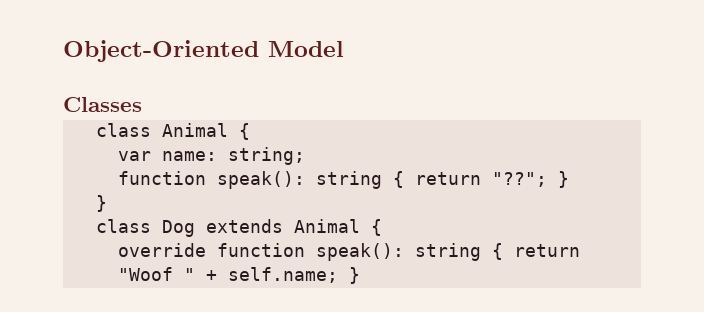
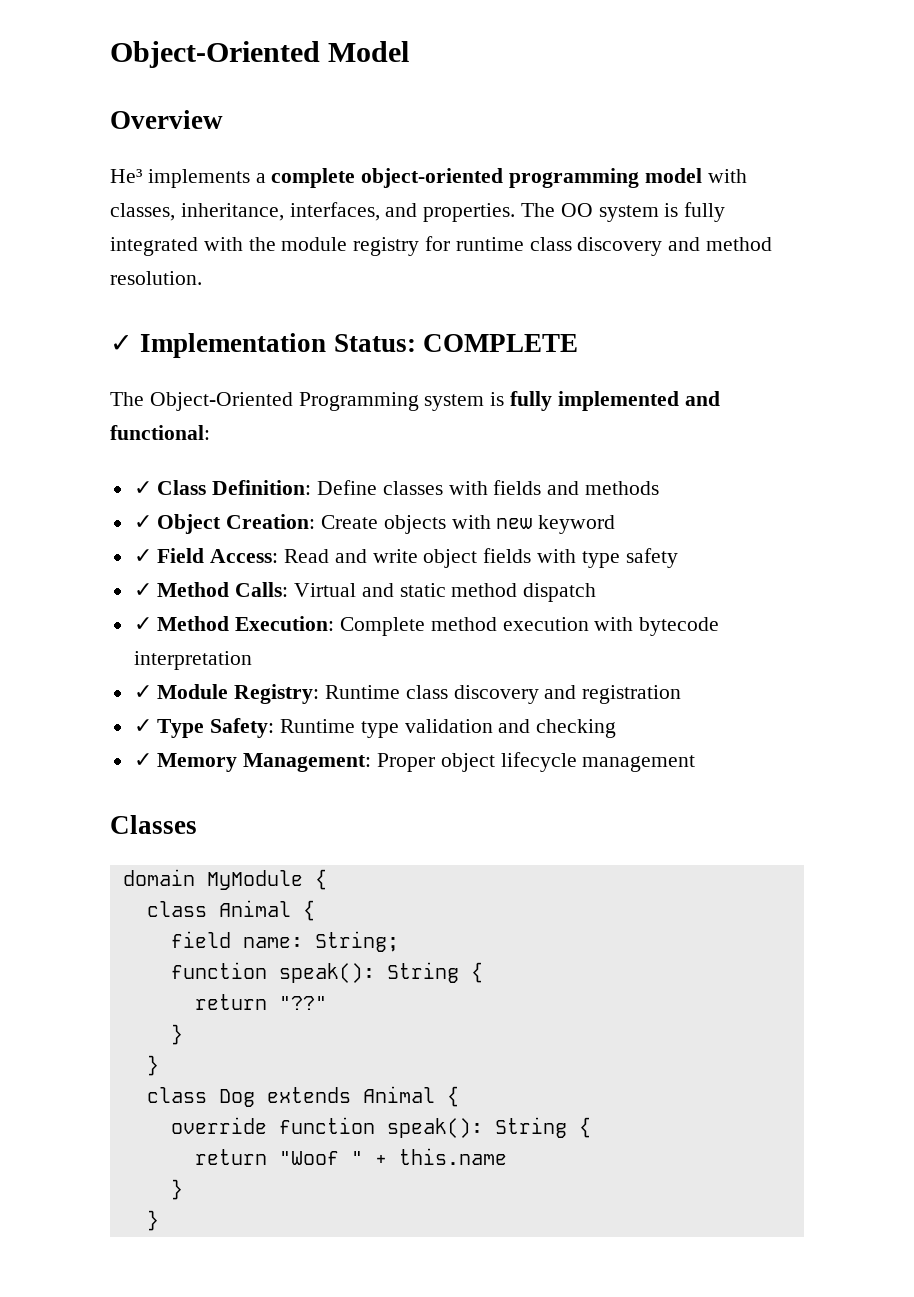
+ Overview
+ He³ implements a complete object-oriented programming model with classes, inheritance, interfaces, and properties. The OO system is fully integrated with the module registry for runtime class discovery and method resolution.
+ ✓ Implementation Status: COMPLETE
+ The Object-Oriented Programming system is fully implemented and functional:
+ ✓ Class Definition: Define classes with fields and methods
+ ✓ Object Creation: Create objects with new keyword
+ ✓ Field Access: Read and write object fields with type safety
+ ✓ Method Calls: Virtual and static method dispatch
+ ✓ Method Execution: Complete method execution with bytecode interpretation
+ ✓ Module Registry: Runtime class discovery and registration
+ ✓ Type Safety: Runtime type validation and checking
+ ✓ Memory Management: Proper object lifecycle management
  Classes
+ domain MyModule {
- var name: string;
- function speak(): string { return "??"; }
+ field name: String;
+ function speak(): String {
+ return "??"
+ }
- override function speak(): string { return "Woof " + self.name; }
+ override function speak(): String {
+ return "Woof " + this.name
+ }
+ }

